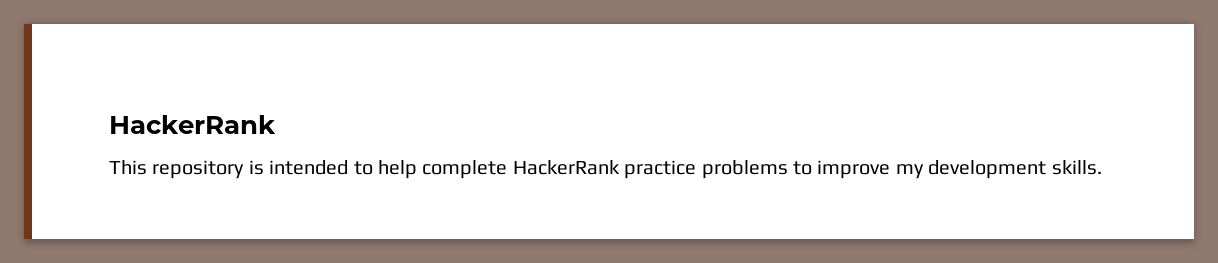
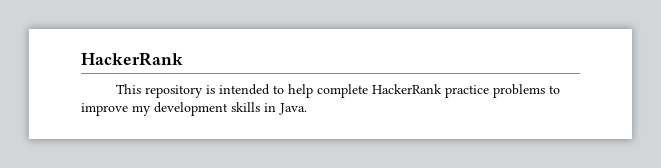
- This repository is intended to help complete HackerRank practice problems to improve my development skills.
+ This repository is intended to help complete HackerRank practice problems to improve my development skills in Java.

